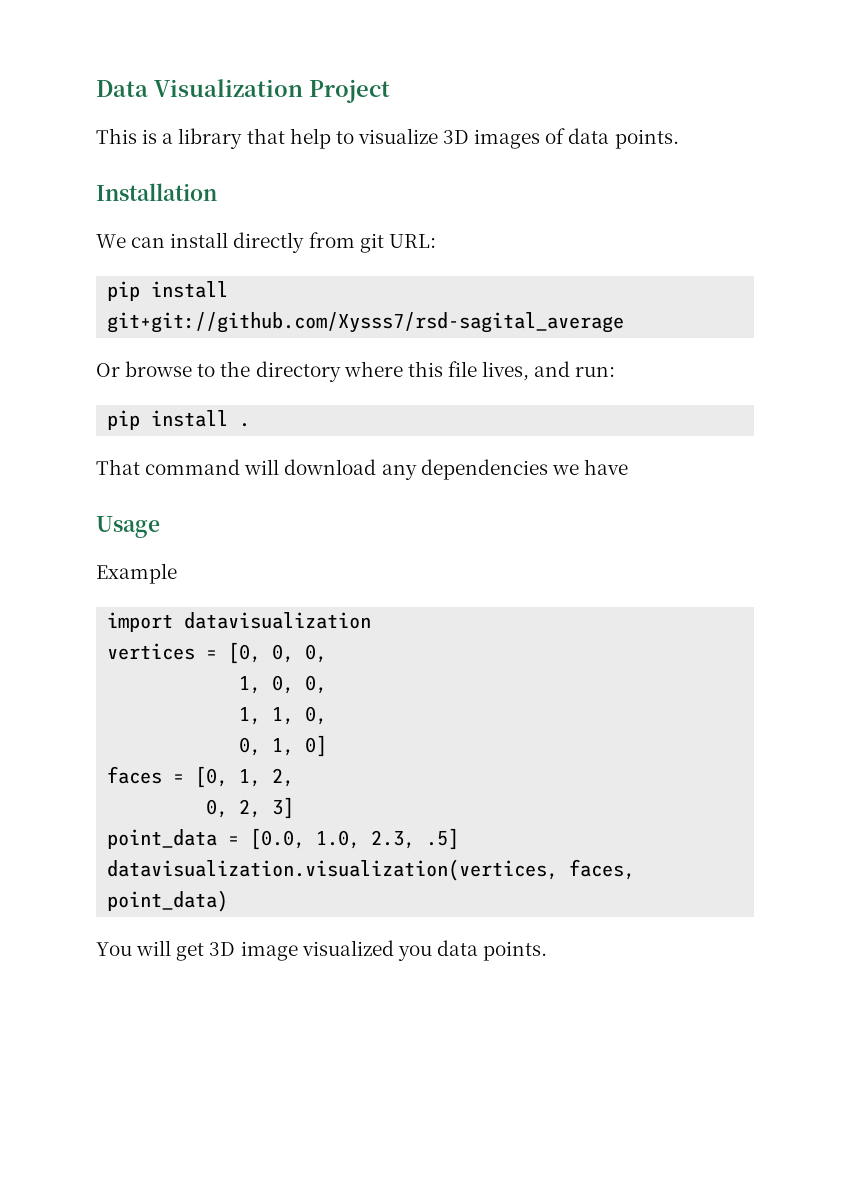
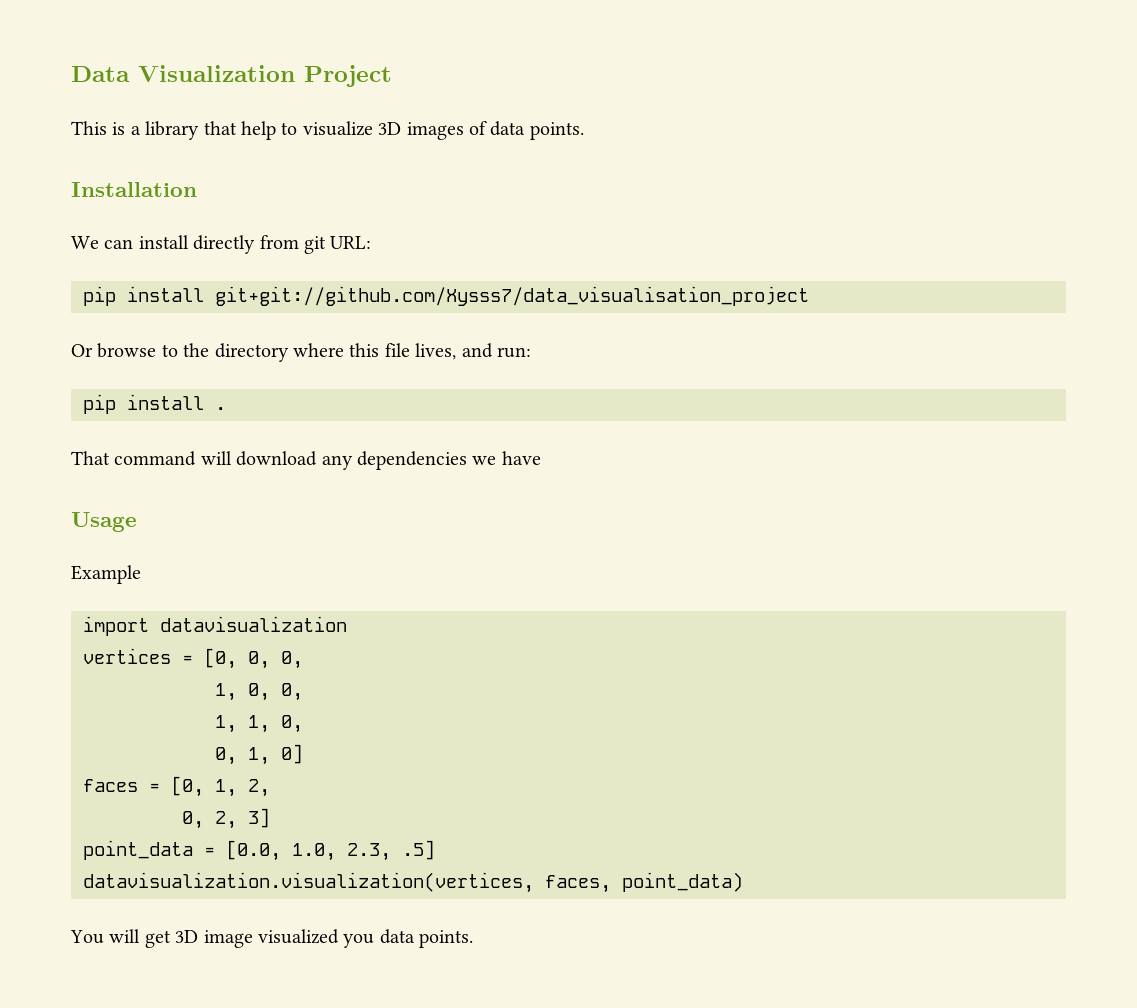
- pip install git+git://github.com/Xysss7/rsd-sagital_average
+ pip install git+git://github.com/Xysss7/data_visualisation_project

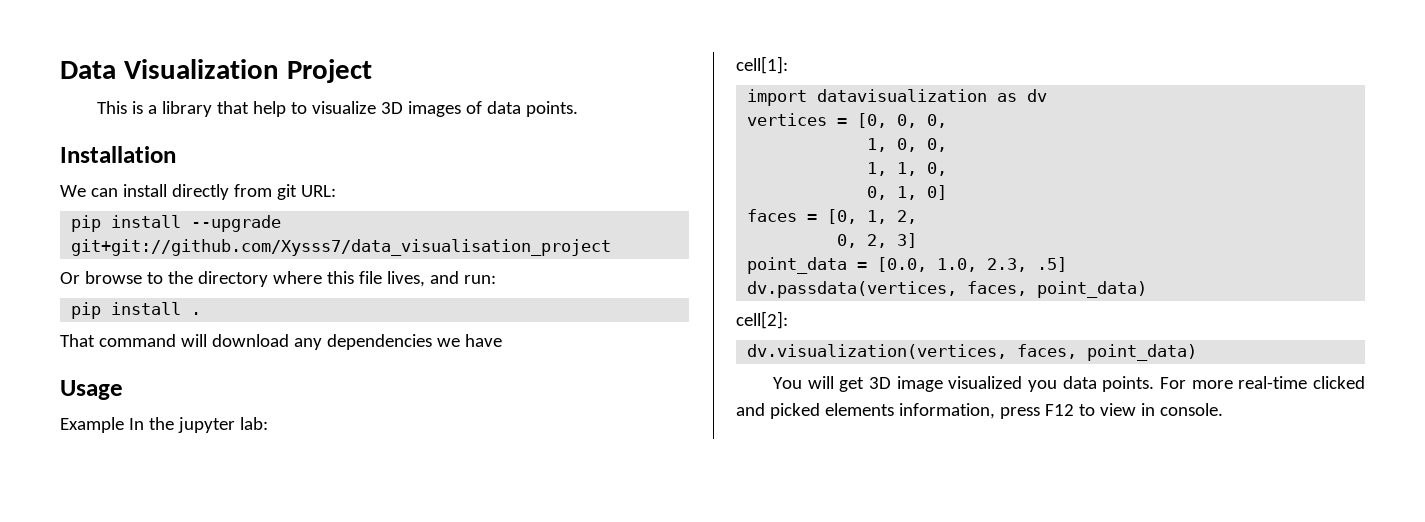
- pip install git+git://github.com/Xysss7/data_visualisation_project
+ pip install --upgrade git+git://github.com/Xysss7/data_visualisation_project
- Example
+ Example In the jupyter lab:
+ cell[1]:
- import datavisualization
+ import datavisualization as dv
- datavisualization.visualization(vertices, faces, point_data)
+ dv.passdata(vertices, faces, point_data)
+ cell[2]:
+ dv.visualization(vertices, faces, point_data)
+ For more real-time clicked and picked elements information, press F12 to view in console.

